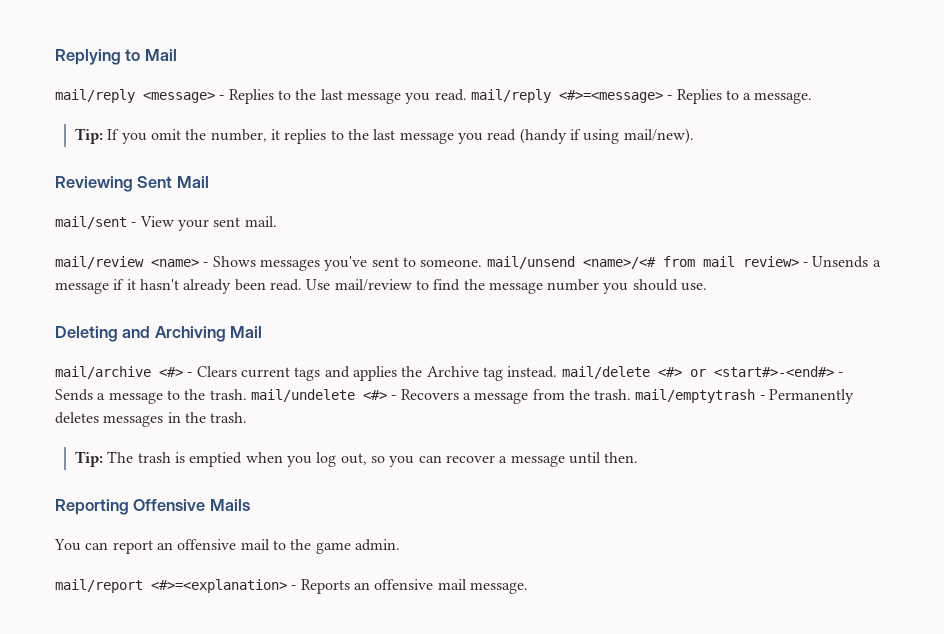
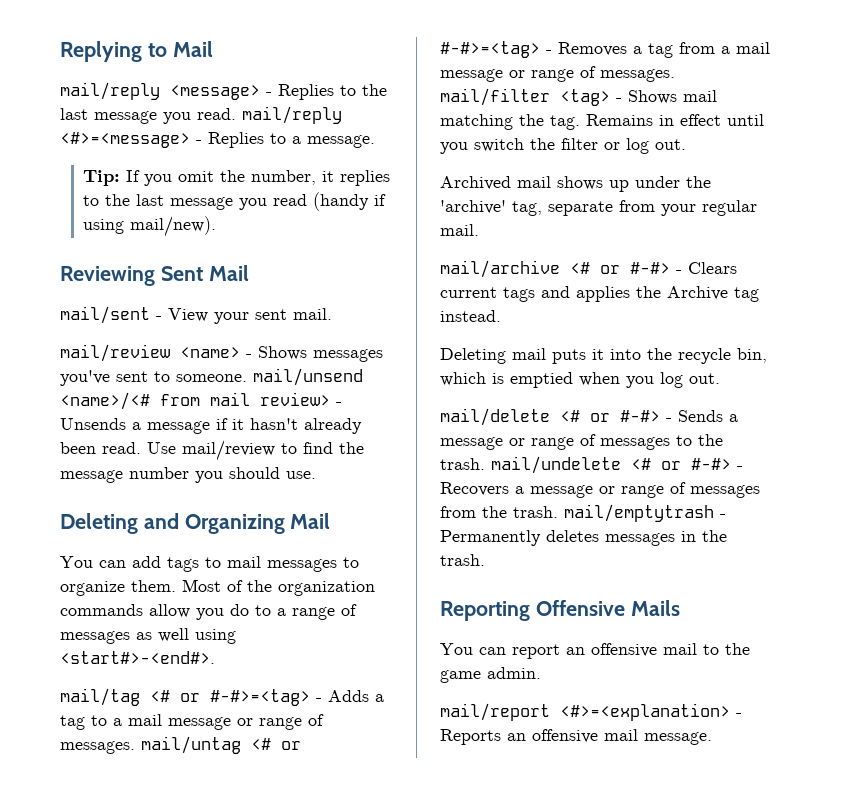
- Deleting and Archiving Mail
- mail/archive <#> - Clears current tags and applies the Archive tag instead. mail/delete <#> or <start#>-<end#> - Sends a message to the trash. mail/undelete <#> - Recovers a message from the trash. mail/emptytrash - Permanently deletes messages in the trash.
+ Deleting and Organizing Mail
+ You can add tags to mail messages to organize them. Most of the organization commands allow you do to a range of messages as well using <start#>-<end#>.
+ mail/tag <# or #-#>=<tag> - Adds a tag to a mail message or range of messages. mail/untag <# or #-#>=<tag> - Removes a tag from a mail message or range of messages. mail/filter <tag> - Shows mail matching the tag. Remains in effect until you switch the filter or log out.
+ Archived mail shows up under the 'archive' tag, separate from your regular mail.
+ mail/archive <# or #-#> - Clears current tags and applies the Archive tag instead.
+ Deleting mail puts it into the recycle bin, which is emptied when you log out.
+ mail/delete <# or #-#> - Sends a message or range of messages to the trash. mail/undelete <# or #-#> - Recovers a message or range of messages from the trash. mail/emptytrash - Permanently deletes messages in the trash.
- Tip: The trash is emptied when you log out, so you can recover a message until then.

